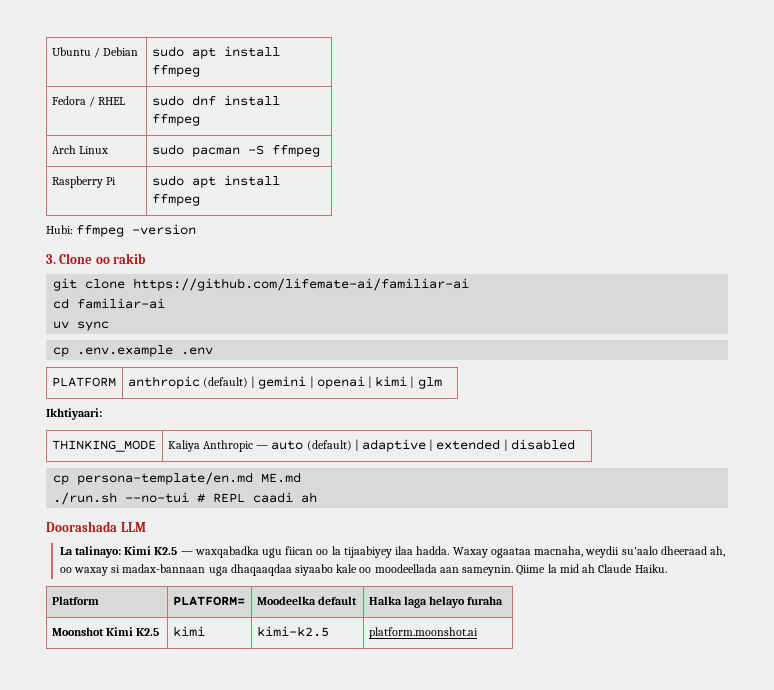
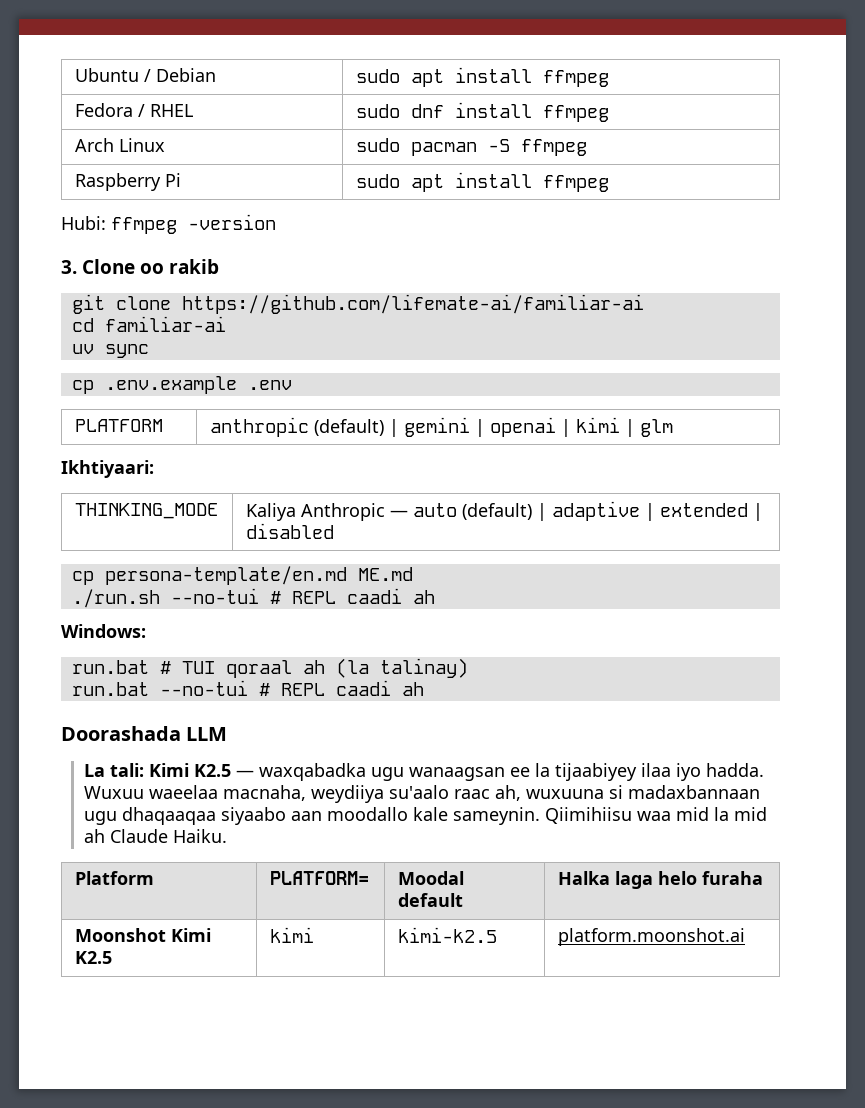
+ Windows:
+ run.bat # TUI qoraal ah (la talinay)
+ run.bat --no-tui # REPL caadi ah
- La talinayo: Kimi K2.5 — waxqabadka ugu fiican oo la tijaabiyey ilaa hadda. Waxay ogaataa macnaha, weydii su'aalo dheeraad ah, oo waxay si madax-bannaan uga dhaqaaqdaa siyaabo kale oo moodeellada aan sameynin. Qiime la mid ah Claude Haiku.
+ La tali: Kimi K2.5 — waxqabadka ugu wanaagsan ee la tijaabiyey ilaa iyo hadda. Wuxuu waeelaa macnaha, weydiiya su'aalo raac ah, wuxuuna si madaxbannaan ugu dhaqaaqaa siyaabo aan moodallo kale sameynin. Qiimihiisu waa mid la mid ah Claude Haiku.
- Platform | PLATFORM= | Moodeelka default | Halka laga helayo furaha
+ Platform | PLATFORM= | Moodal default | Halka laga helo furaha

